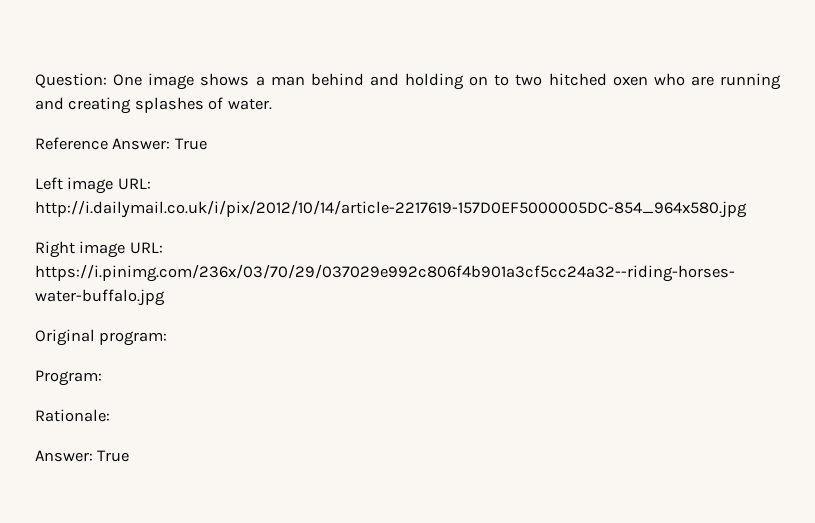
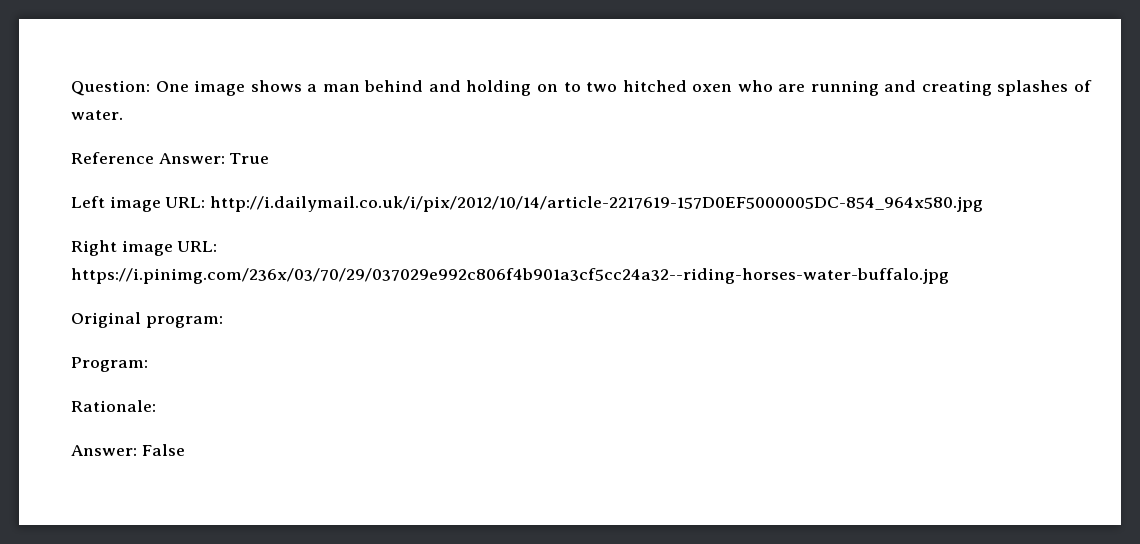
  Rationale:
- Answer: True
+ Answer: False

